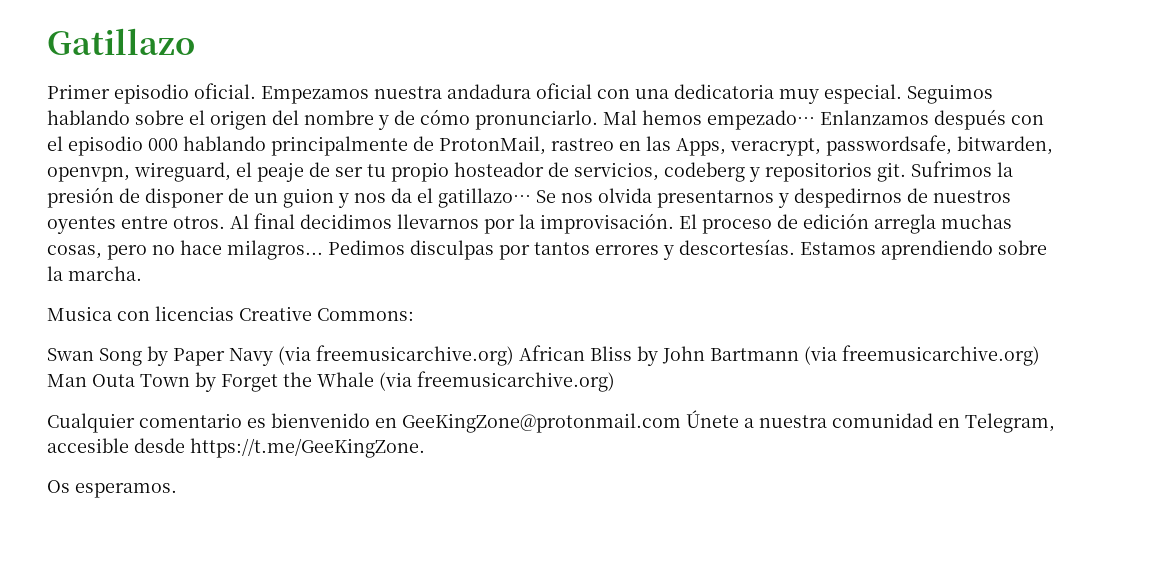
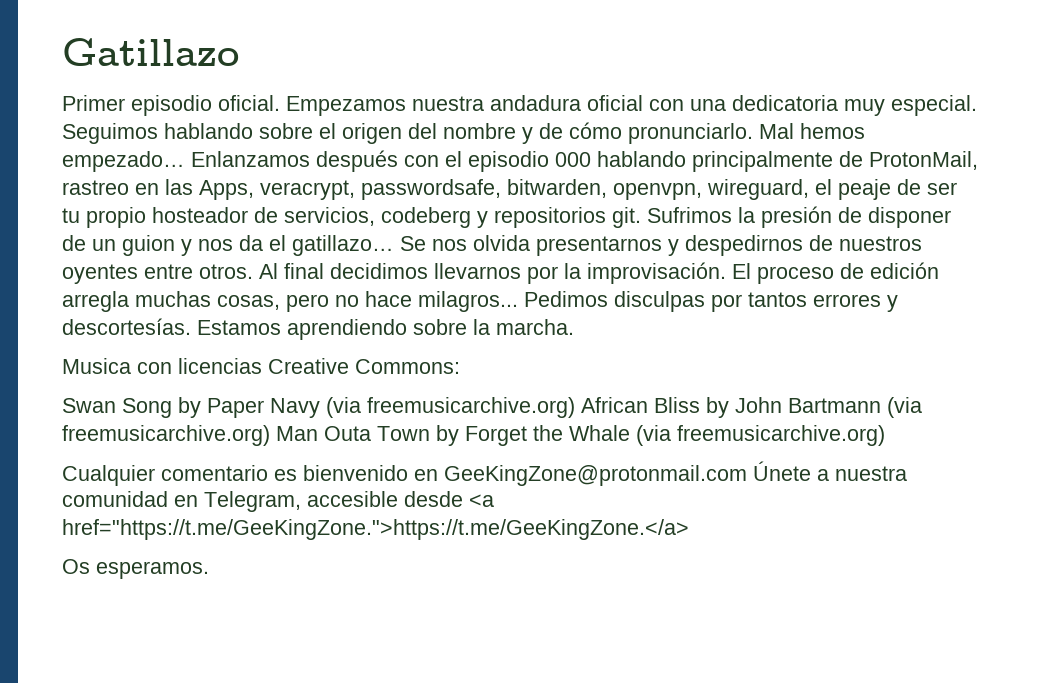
- Cualquier comentario es bienvenido en GeeKingZone@protonmail.com Únete a nuestra comunidad en Telegram, accesible desde https://t.me/GeeKingZone.
+ Cualquier comentario es bienvenido en GeeKingZone@protonmail.com Únete a nuestra comunidad en Telegram, accesible desde <a href="https://t.me/GeeKingZone.">https://t.me/GeeKingZone.</a>

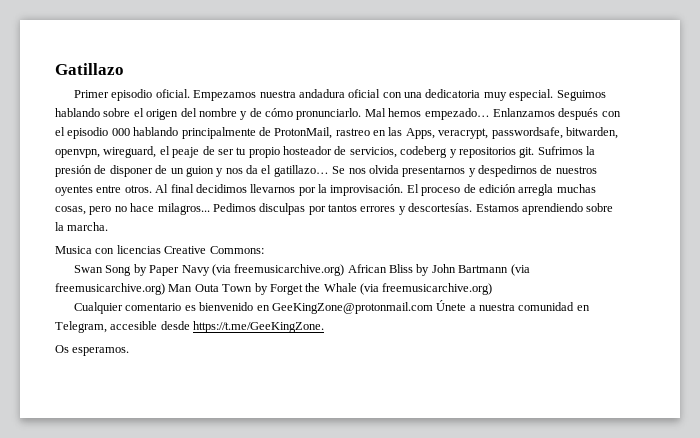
- Cualquier comentario es bienvenido en GeeKingZone@protonmail.com Únete a nuestra comunidad en Telegram, accesible desde <a href="https://t.me/GeeKingZone.">https://t.me/GeeKingZone.</a>
+ Cualquier comentario es bienvenido en GeeKingZone@protonmail.com Únete a nuestra comunidad en Telegram, accesible desde https://t.me/GeeKingZone.

